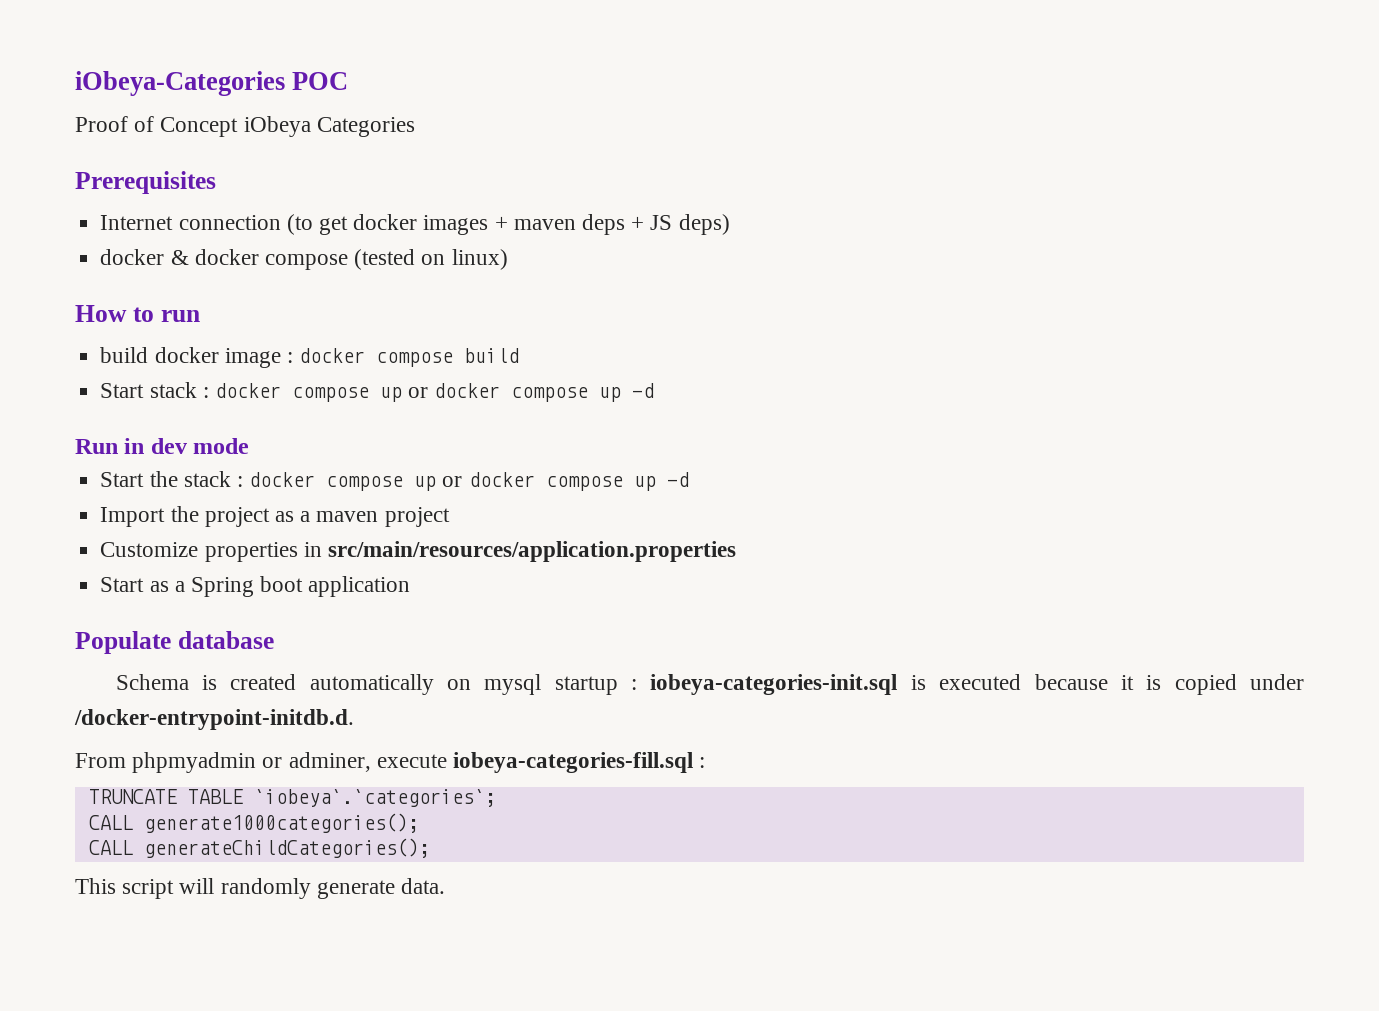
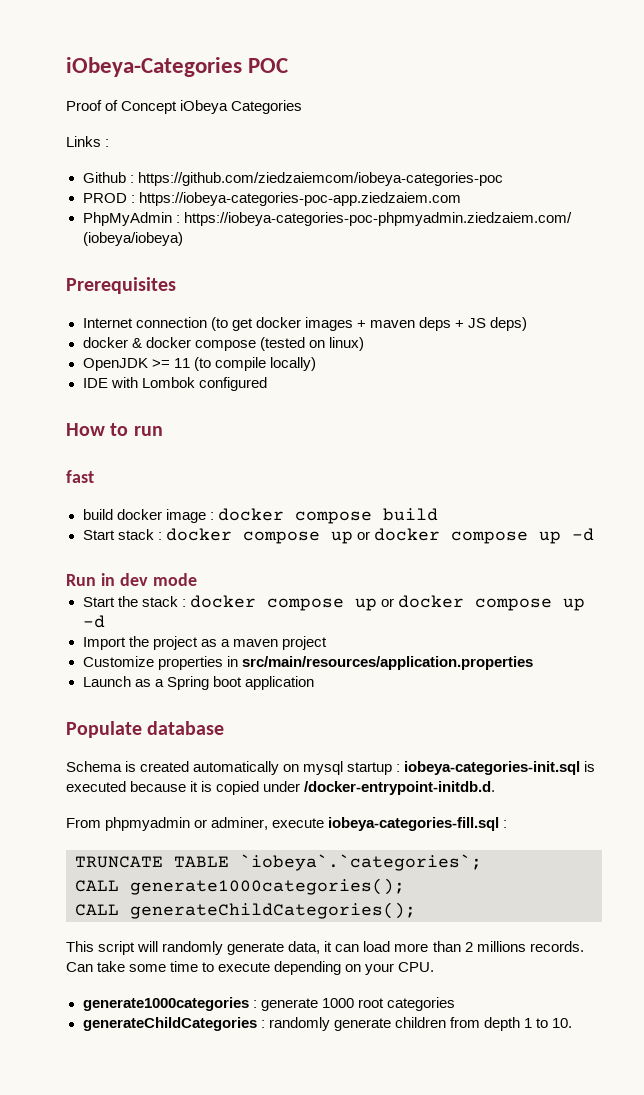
+ Links :
+ Github : https://github.com/ziedzaiemcom/iobeya-categories-poc
+ PROD : https://iobeya-categories-poc-app.ziedzaiem.com
+ PhpMyAdmin : https://iobeya-categories-poc-phpmyadmin.ziedzaiem.com/ (iobeya/iobeya)
+ OpenJDK >= 11 (to compile locally)
+ IDE with Lombok configured
+ fast
- Start as a Spring boot application
+ Launch as a Spring boot application
- This script will randomly generate data.
+ This script will randomly generate data, it can load more than 2 millions records. Can take some time to execute depending on your CPU.
+ generate1000categories : generate 1000 root categories
+ generateChildCategories : randomly generate children from depth 1 to 10.

